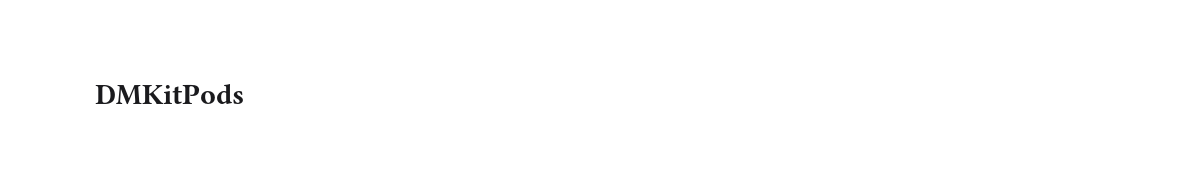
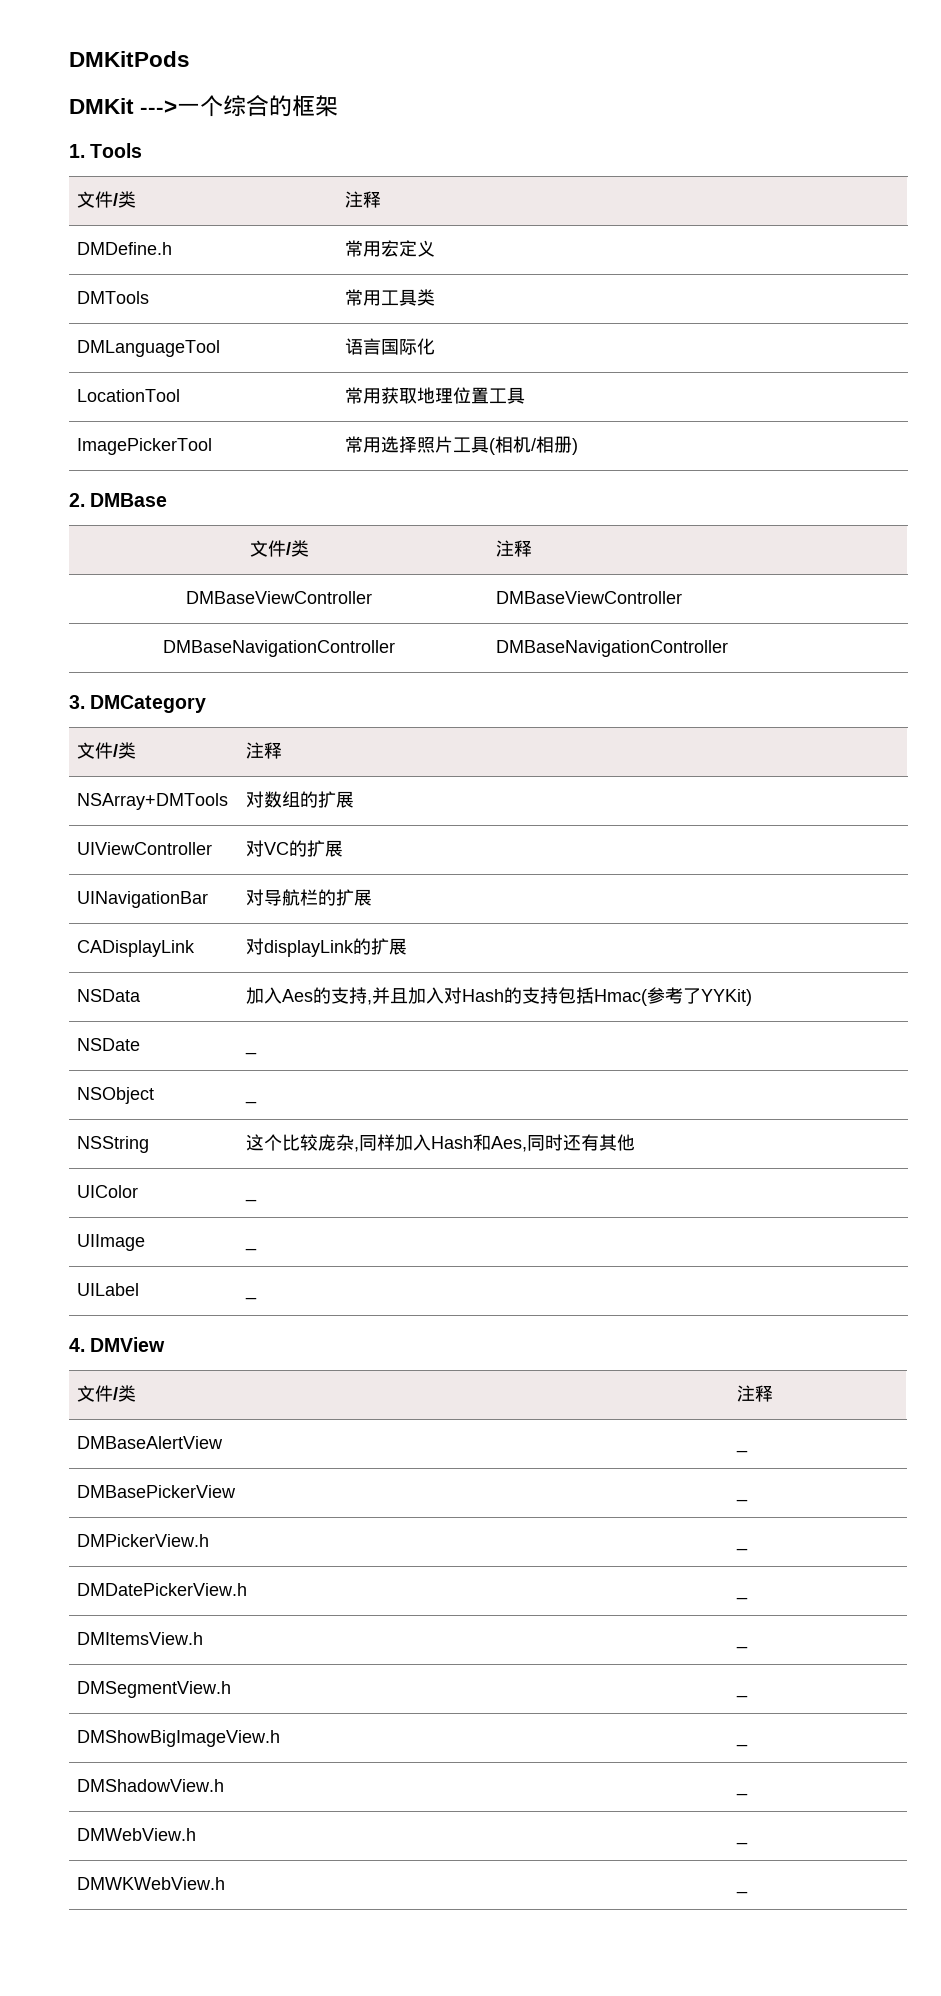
+ DMKit --->一个综合的框架
+ 1. Tools
+ 文件/类 | 注释
+ DMDefine.h | 常用宏定义
+ DMTools | 常用工具类
+ DMLanguageTool | 语言国际化
+ LocationTool | 常用获取地理位置工具
+ ImagePickerTool | 常用选择照片工具(相机/相册)
+ 2. DMBase
+ 文件/类 | 注释
+ DMBaseViewController | DMBaseViewController
+ DMBaseNavigationController | DMBaseNavigationController
+ 3. DMCategory
+ 文件/类 | 注释
+ NSArray+DMTools | 对数组的扩展
+ UIViewController | 对VC的扩展
+ UINavigationBar | 对导航栏的扩展
+ CADisplayLink | 对displayLink的扩展
+ NSData | 加入Aes的支持,并且加入对Hash的支持包括Hmac(参考了YYKit)
+ NSDate | _
+ NSObject | _
+ NSString | 这个比较庞杂,同样加入Hash和Aes,同时还有其他
+ UIColor | _
+ UIImage | _
+ UILabel | _
+ 4. DMView
+ 文件/类 | 注释
+ DMBaseAlertView | _
+ DMBasePickerView | _
+ DMPickerView.h | _
+ DMDatePickerView.h | _
+ DMItemsView.h | _
+ DMSegmentView.h | _
+ DMShowBigImageView.h | _
+ DMShadowView.h | _
+ DMWebView.h | _
+ DMWKWebView.h | _

